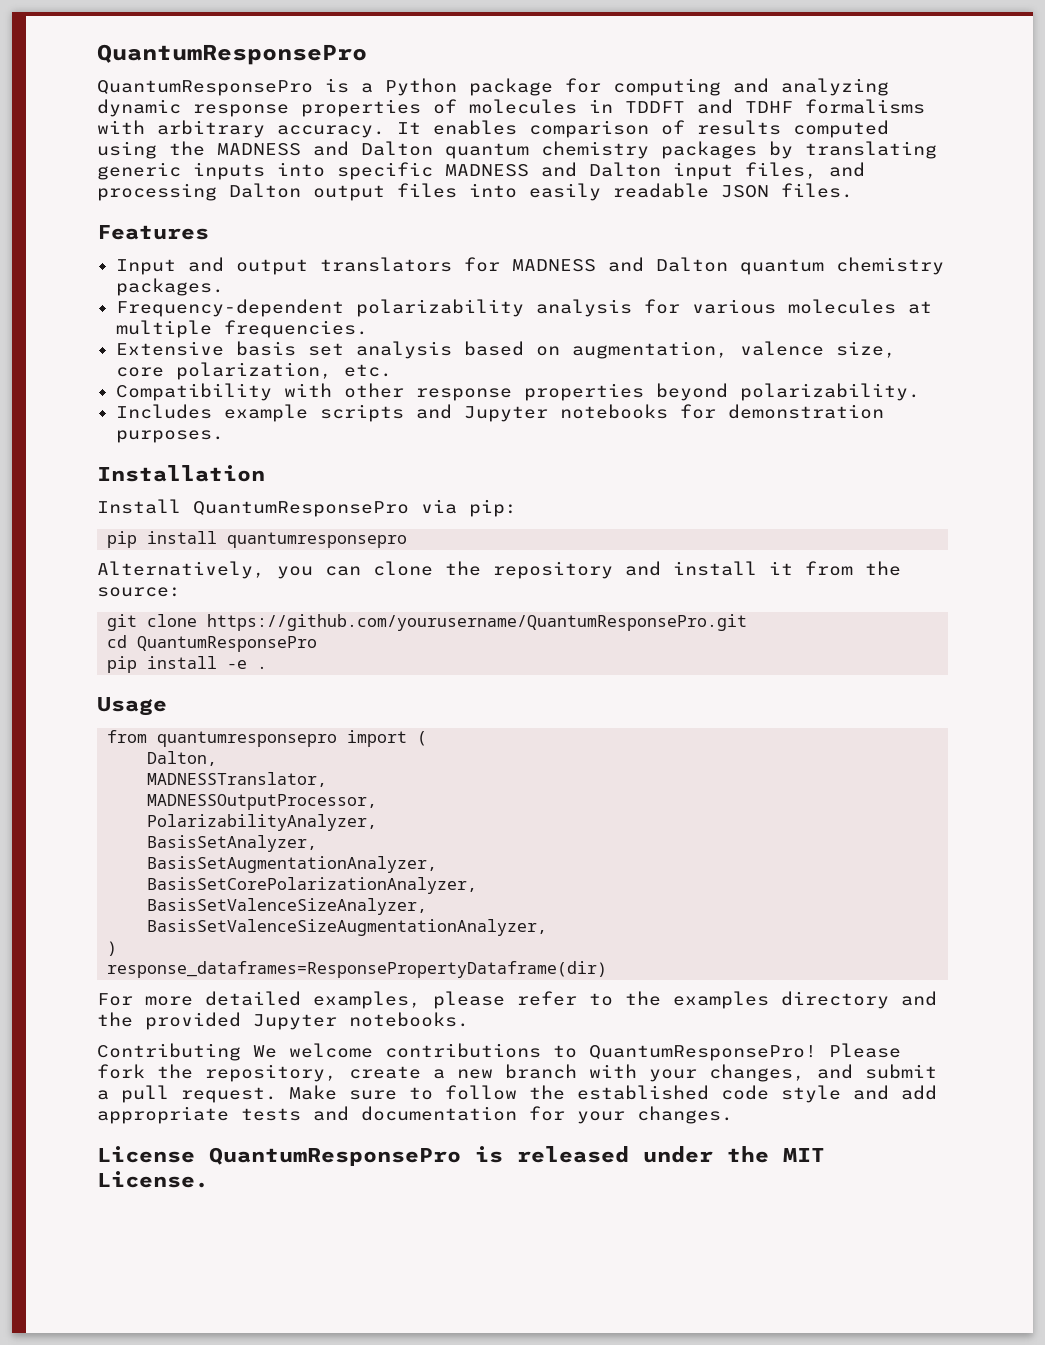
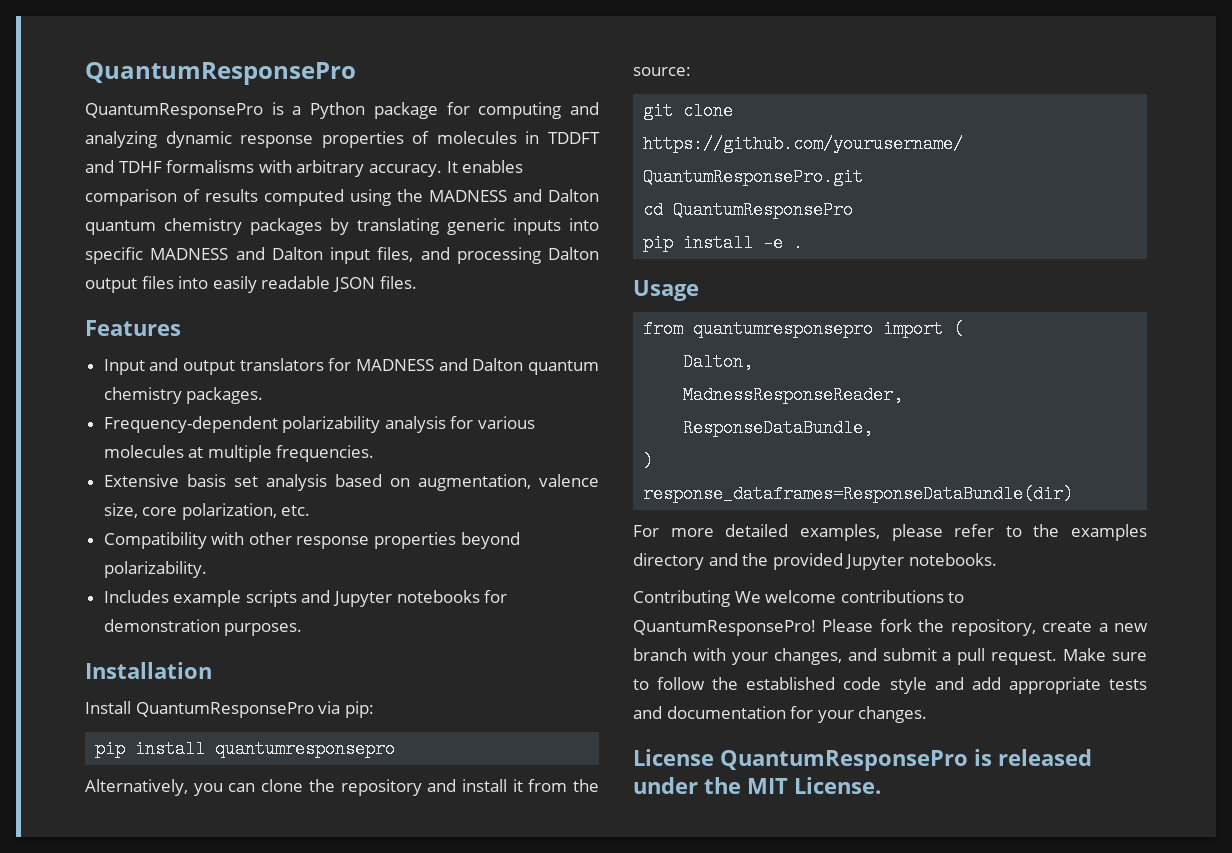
- MADNESSTranslator,
- MADNESSOutputProcessor,
- PolarizabilityAnalyzer,
- BasisSetAnalyzer,
- BasisSetAugmentationAnalyzer,
- BasisSetCorePolarizationAnalyzer,
- BasisSetValenceSizeAnalyzer,
- BasisSetValenceSizeAugmentationAnalyzer,
+ MadnessResponseReader,
+ ResponseDataBundle,
- response_dataframes=ResponsePropertyDataframe(dir)
+ response_dataframes=ResponseDataBundle(dir)

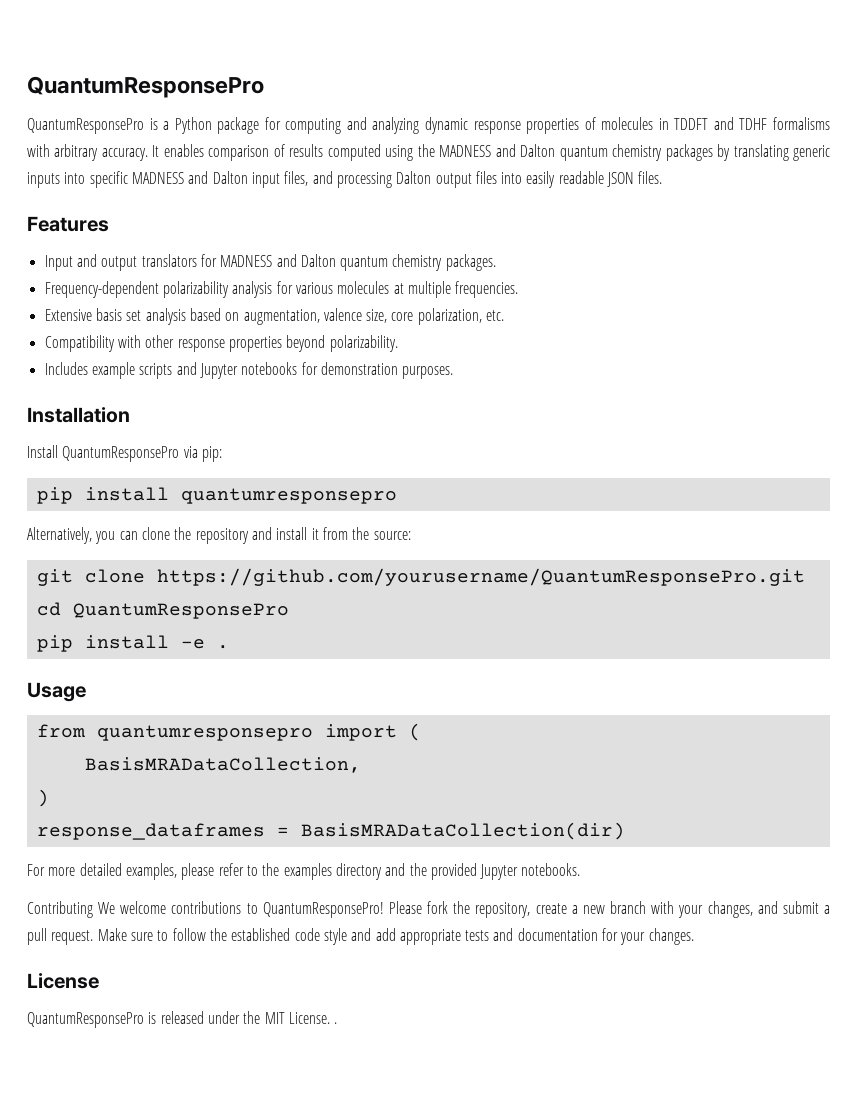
- Dalton,
- MadnessResponseReader,
- ResponseDataBundle,
+ BasisMRADataCollection,
  )
- response_dataframes=ResponseDataBundle(dir)
+ response_dataframes = BasisMRADataCollection(dir)
- License QuantumResponsePro is released under the MIT License.
+ License
+ QuantumResponsePro is released under the MIT License. .

